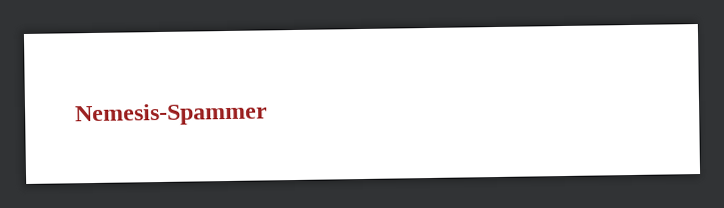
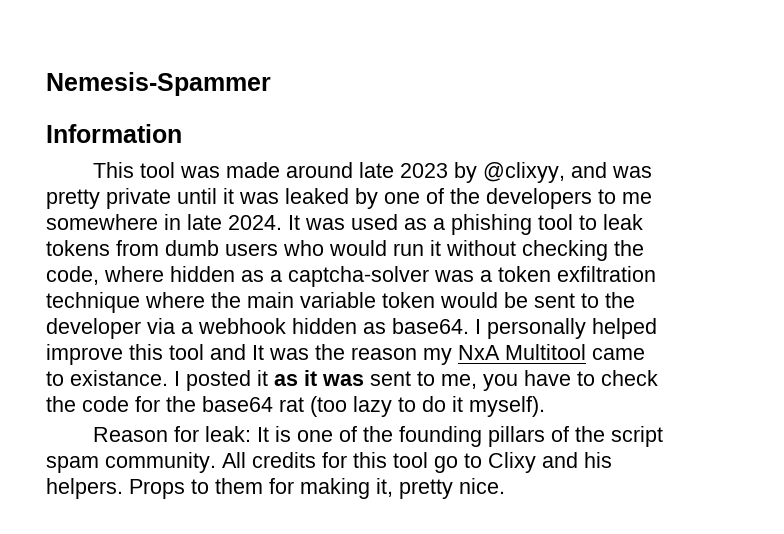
+ Information
+ This tool was made around late 2023 by @clixyy, and was pretty private until it was leaked by one of the developers to me somewhere in late 2024. It was used as a phishing tool to leak tokens from dumb users who would run it without checking the code, where hidden as a captcha-solver was a token exfiltration technique where the main variable token would be sent to the developer via a webhook hidden as base64. I personally helped improve this tool and It was the reason my NxA Multitool came to existance. I posted it as it was sent to me, you have to check the code for the base64 rat (too lazy to do it myself).
+ Reason for leak: It is one of the founding pillars of the script spam community. All credits for this tool go to Clixy and his helpers. Props to them for making it, pretty nice.

